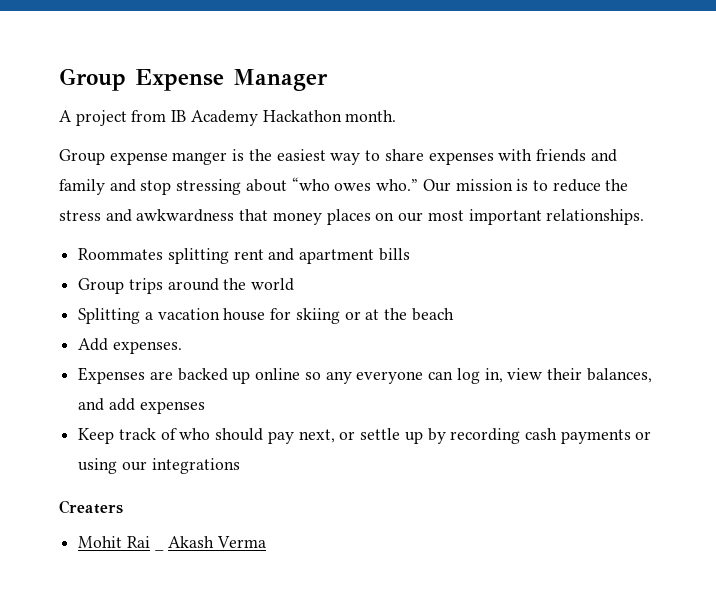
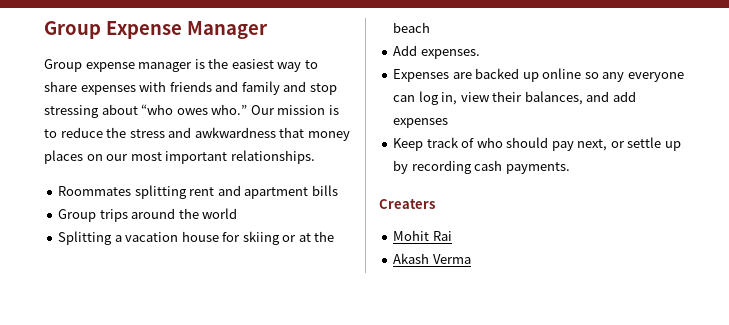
- A project from IB Academy Hackathon month.
- Group expense manger is the easiest way to share expenses with friends and family and stop stressing about “who owes who.”
+ Group expense manager is the easiest way to share expenses with friends and family and stop stressing about “who owes who.”
- Keep track of who should pay next, or settle up by recording cash payments or using our integrations
+ Keep track of who should pay next, or settle up by recording cash payments.
- Mohit Rai _ Akash Verma
+ Mohit Rai
+ Akash Verma

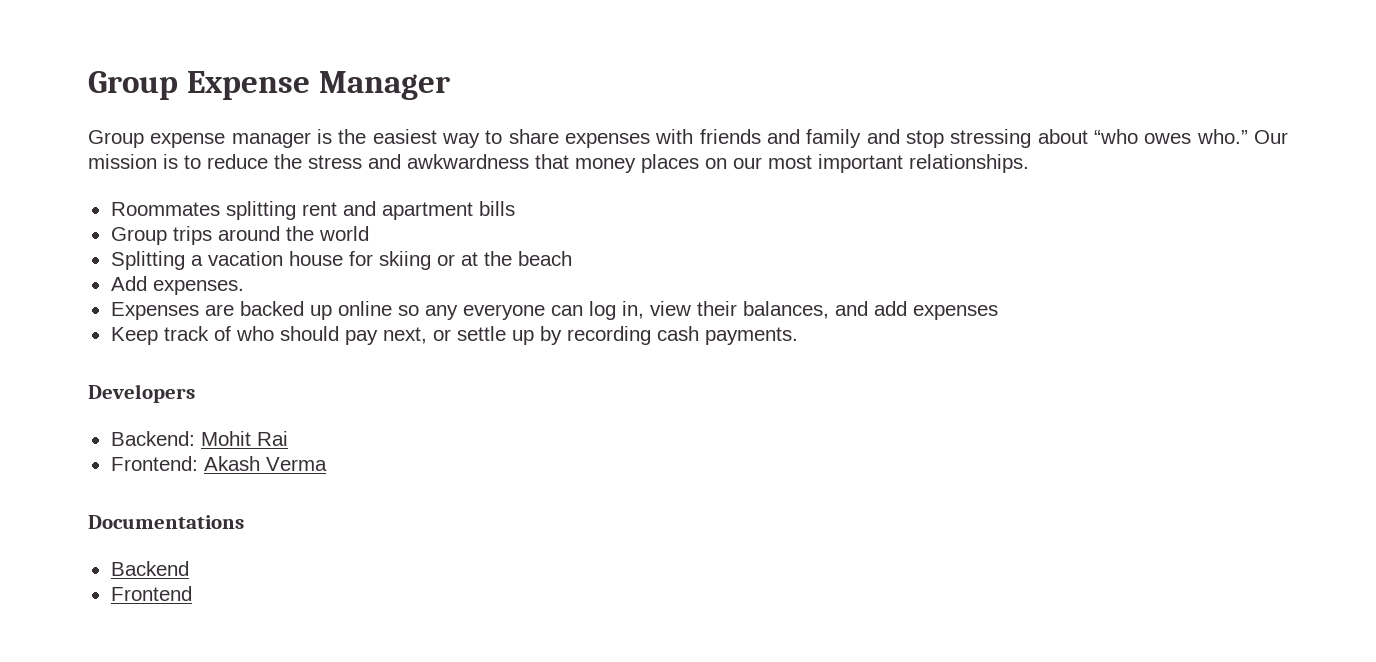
- Creaters
- Mohit Rai
+ Developers
+ Backend: Mohit Rai
- Akash Verma
+ Frontend: Akash Verma
+ Documentations
+ Backend
+ Frontend

